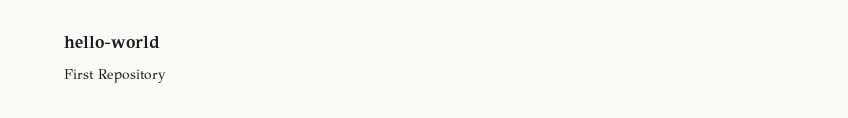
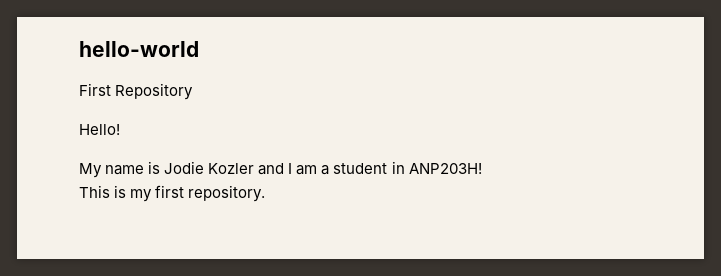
+ Hello!
+ My name is Jodie Kozler and I am a student in ANP203H!
+ This is my first repository.

